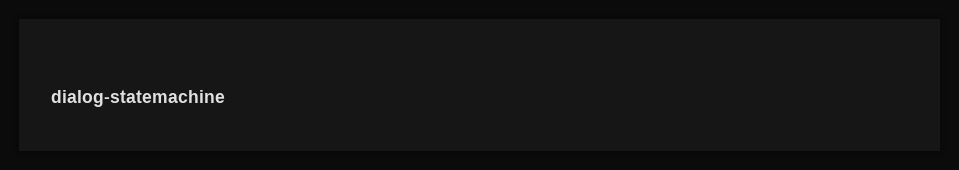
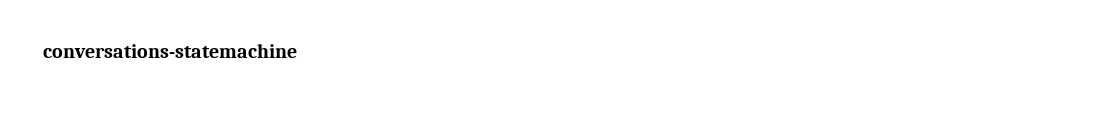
- dialog-statemachine
+ conversations-statemachine

